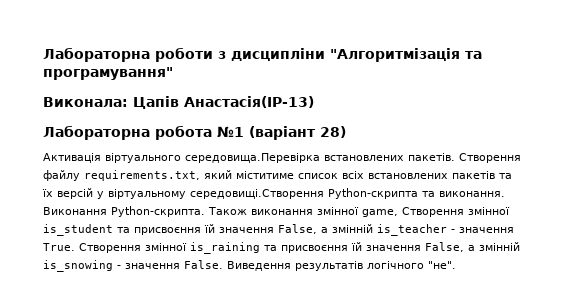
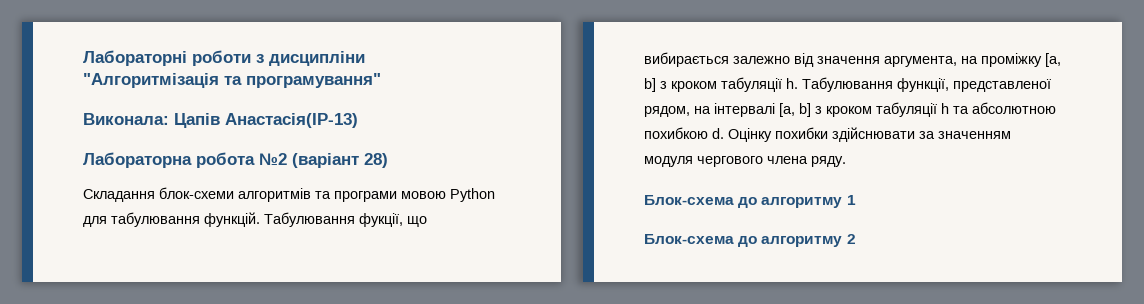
- Лабораторна роботи з дисципліни "Алгоритмізація та програмування"
+ Лабораторні роботи з дисципліни "Алгоритмізація та програмування"
- Лабораторна робота №1 (варіант 28)
+ Лабораторна робота №2 (варіант 28)
- Активація віртуального середовища.Перевірка встановлених пакетів. Створення файлу requirements.txt, який міститиме список всіх встановлених пакетів та їх версій у віртуальному середовищі.Створення Python-скрипта та виконання. Виконання Python-скрипта. Також виконання змінної game, Створення змінної is_student та присвоєння їй значення False, а змінній is_teacher - значення True. Створення змінної is_raining та присвоєння їй значення False, а змінній is_snowing - значення False. Виведення результатів логічного "не".
+ Складання блок-схеми алгоритмів та програми мовою Python для табулювання функцій. Табулювання фукції, що вибирається залежно від значення аргумента, на проміжку [a, b] з кроком табуляції h. Табулювання функції, представленої рядом, на інтервалі [a, b] з кроком табуляції h та абсолютною похибкою d. Оцінку похибки здійснювати за значенням модуля чергового члена ряду.
+ Блок-схема до алгоритму 1
+ Блок-схема до алгоритму 2

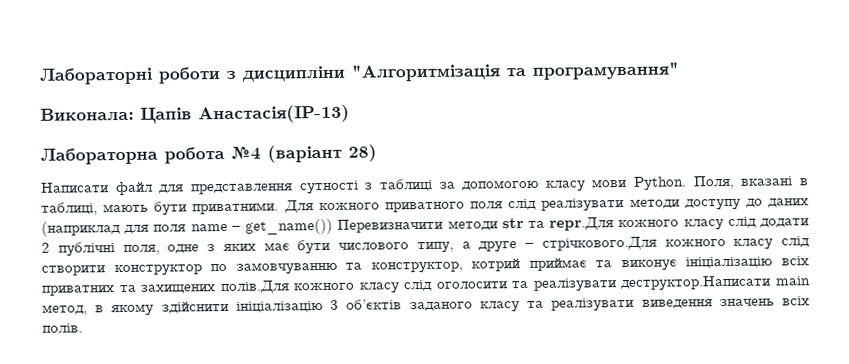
- Лабораторна робота №2 (варіант 28)
+ Лабораторна робота №4 (варіант 28)
- Складання блок-схеми алгоритмів та програми мовою Python для табулювання функцій. Табулювання фукції, що вибирається залежно від значення аргумента, на проміжку [a, b] з кроком табуляції h. Табулювання функції, представленої рядом, на інтервалі [a, b] з кроком табуляції h та абсолютною похибкою d. Оцінку похибки здійснювати за значенням модуля чергового члена ряду.
- Блок-схема до алгоритму 1
- Блок-схема до алгоритму 2
+ Написати файл для представлення сутності з таблиці за допомогою класу мови Python. Поля, вказані в таблиці, мають бути приватними. Для кожного приватного поля слід реалізувати методи доступу до даних (наприклад для поля name – get_name()) Перевизначити методи str та repr.Для кожного класу слід додати 2 публічні поля, одне з яких має бути числового типу, а друге – стрічкового.Для кожного класу слід створити конструктор по замовчуванню та конструктор, котрий приймає та виконує ініціалізацію всіх приватних та захищених полів.Для кожного класу слід оголосити та реалізувати деструктор.Написати main метод, в якому здійснити ініціалізацію 3 об’єктів заданого класу та реалізувати виведення значень всіх полів.

